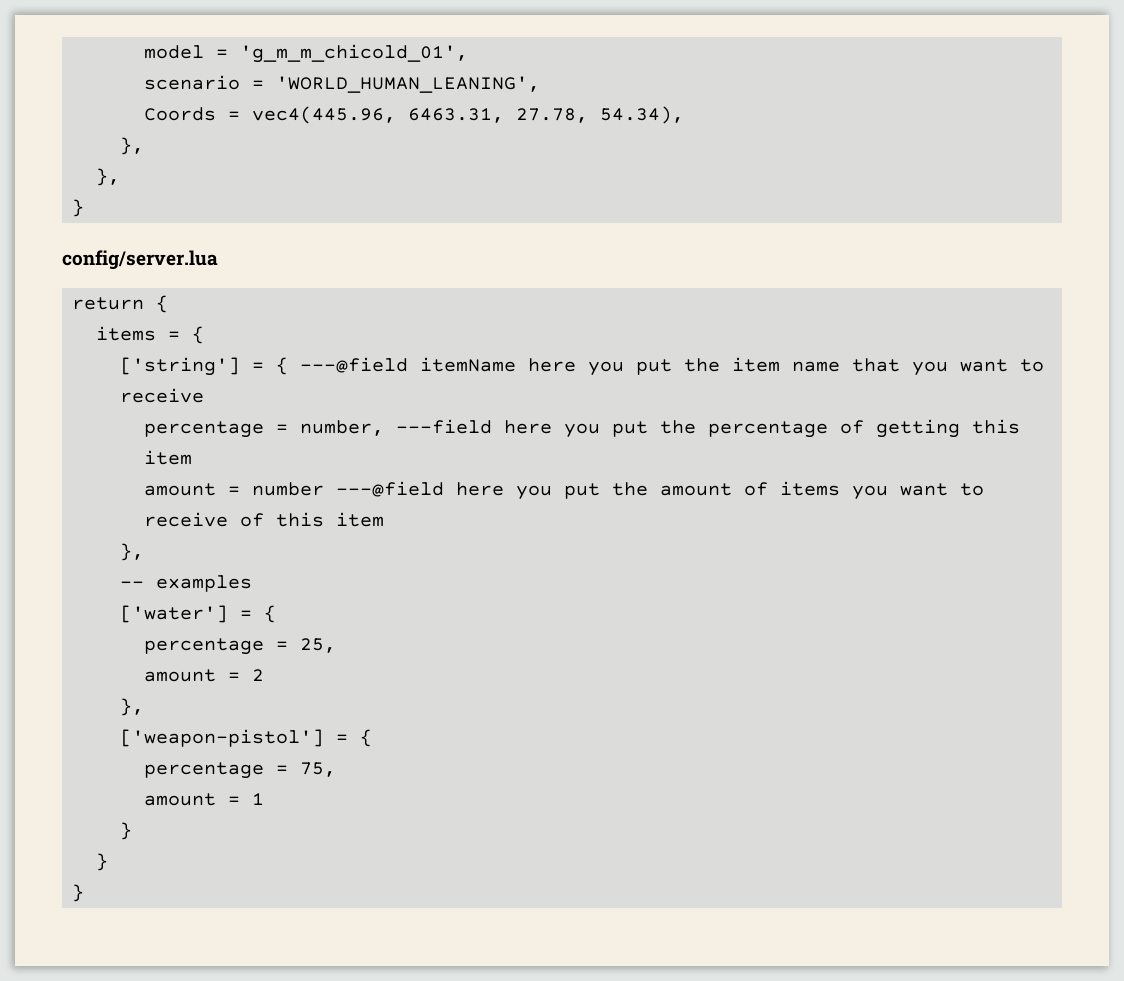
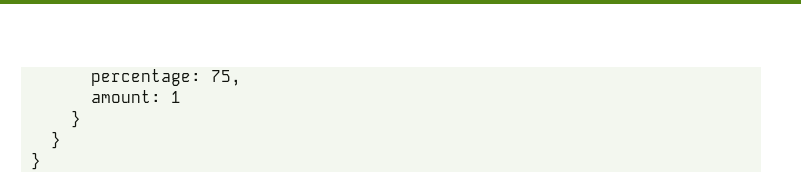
- model = 'g_m_m_chicold_01',
- scenario = 'WORLD_HUMAN_LEANING',
- Coords = vec4(445.96, 6463.31, 27.78, 54.34),
- },
- },
- }
- config/server.lua
- return {
- items = {
- ['string'] = { ---@field itemName here you put the item name that you want to receive
- percentage = number, ---field here you put the percentage of getting this item
- amount = number ---@field here you put the amount of items you want to receive of this item
- },
- -- examples
- ['water'] = {
- percentage = 25,
- amount = 2
- },
- ['weapon-pistol'] = {
- percentage = 75,
+ percentage: 75,
- amount = 1
+ amount: 1

